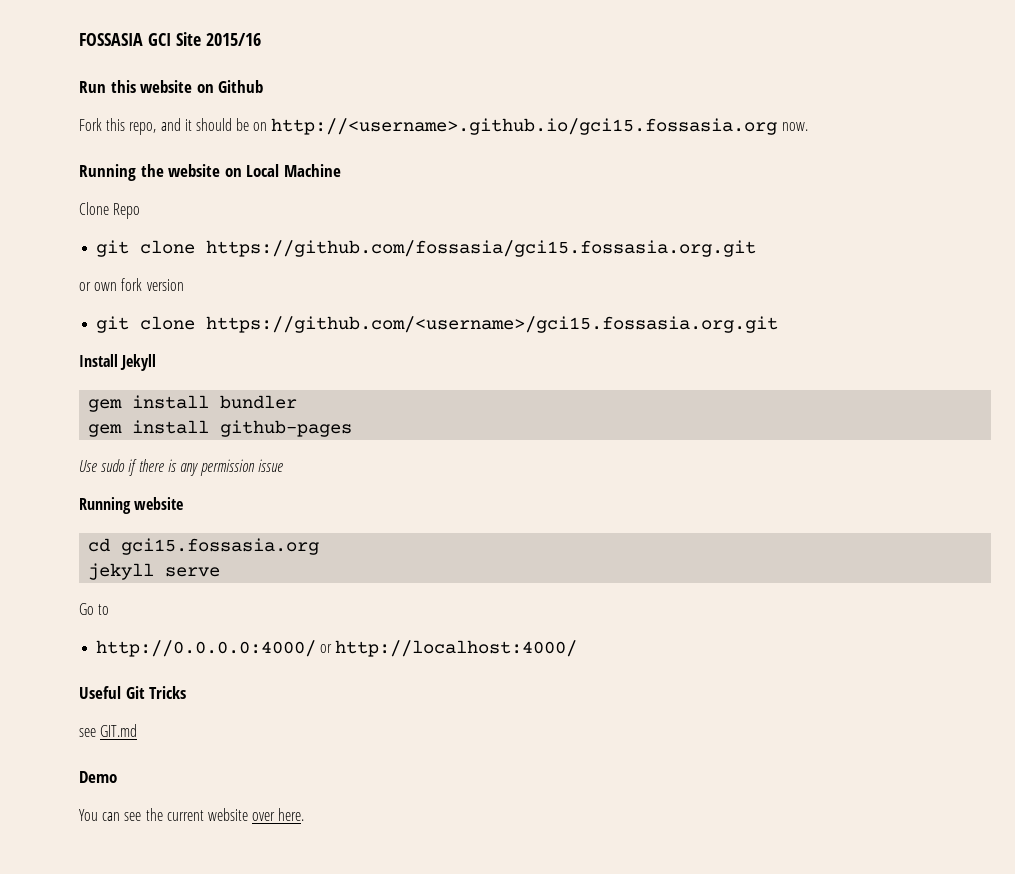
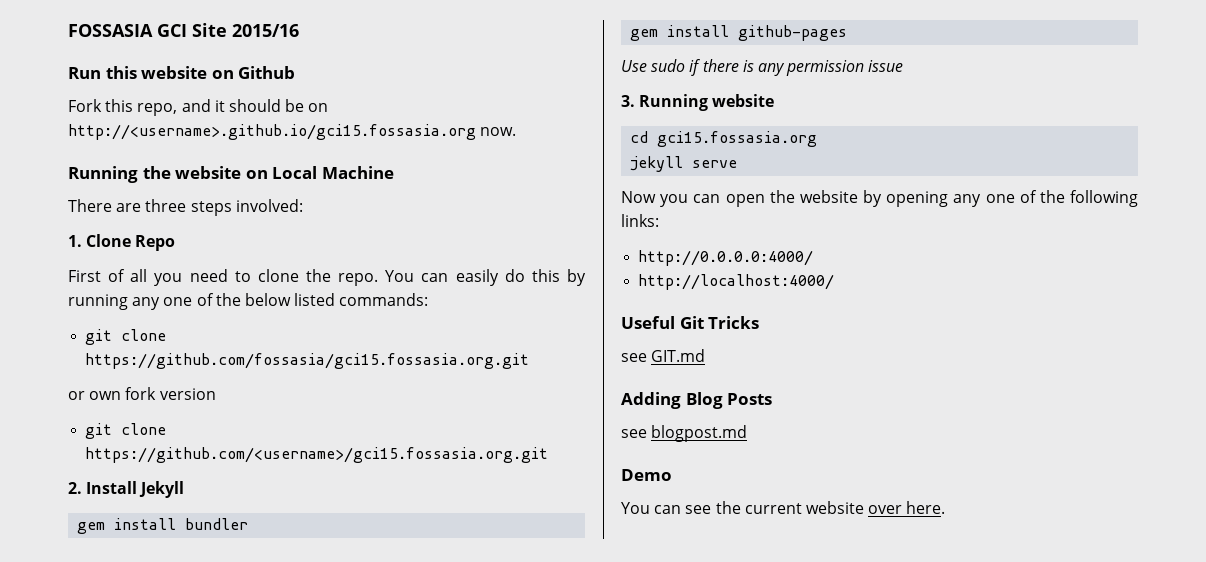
- Clone Repo
+ There are three steps involved:
+ 1. Clone Repo
+ First of all you need to clone the repo. You can easily do this by running any one of the below listed commands:
- Install Jekyll
+ 2. Install Jekyll
- Running website
+ 3. Running website
- Go to
+ Now you can open the website by opening any one of the following links:
- http://0.0.0.0:4000/ or http://localhost:4000/
+ http://0.0.0.0:4000/
+ http://localhost:4000/
+ Adding Blog Posts
+ see blogpost.md

